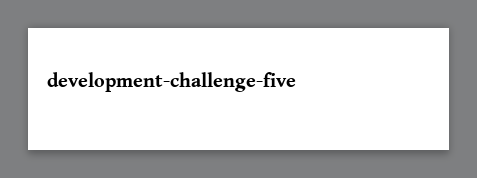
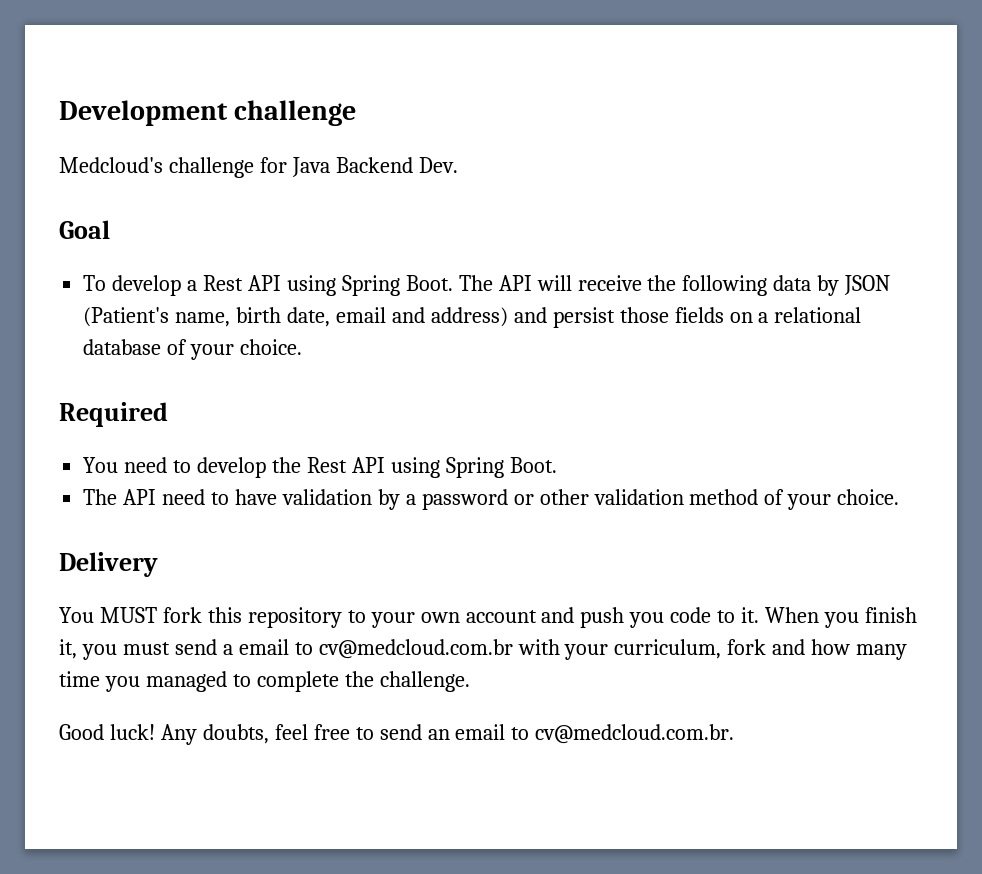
- development-challenge-five
+ Development challenge
+ Medcloud's challenge for Java Backend Dev.
+ Goal
+ To develop a Rest API using Spring Boot. The API will receive the following data by JSON (Patient's name, birth date, email and address) and persist those fields on a relational database of your choice.
+ Required
+ You need to develop the Rest API using Spring Boot.
+ The API need to have validation by a password or other validation method of your choice.
+ Delivery
+ You MUST fork this repository to your own account and push you code to it. When you finish it, you must send a email to cv@medcloud.com.br with your curriculum, fork and how many time you managed to complete the challenge.
+ Good luck! Any doubts, feel free to send an email to cv@medcloud.com.br.

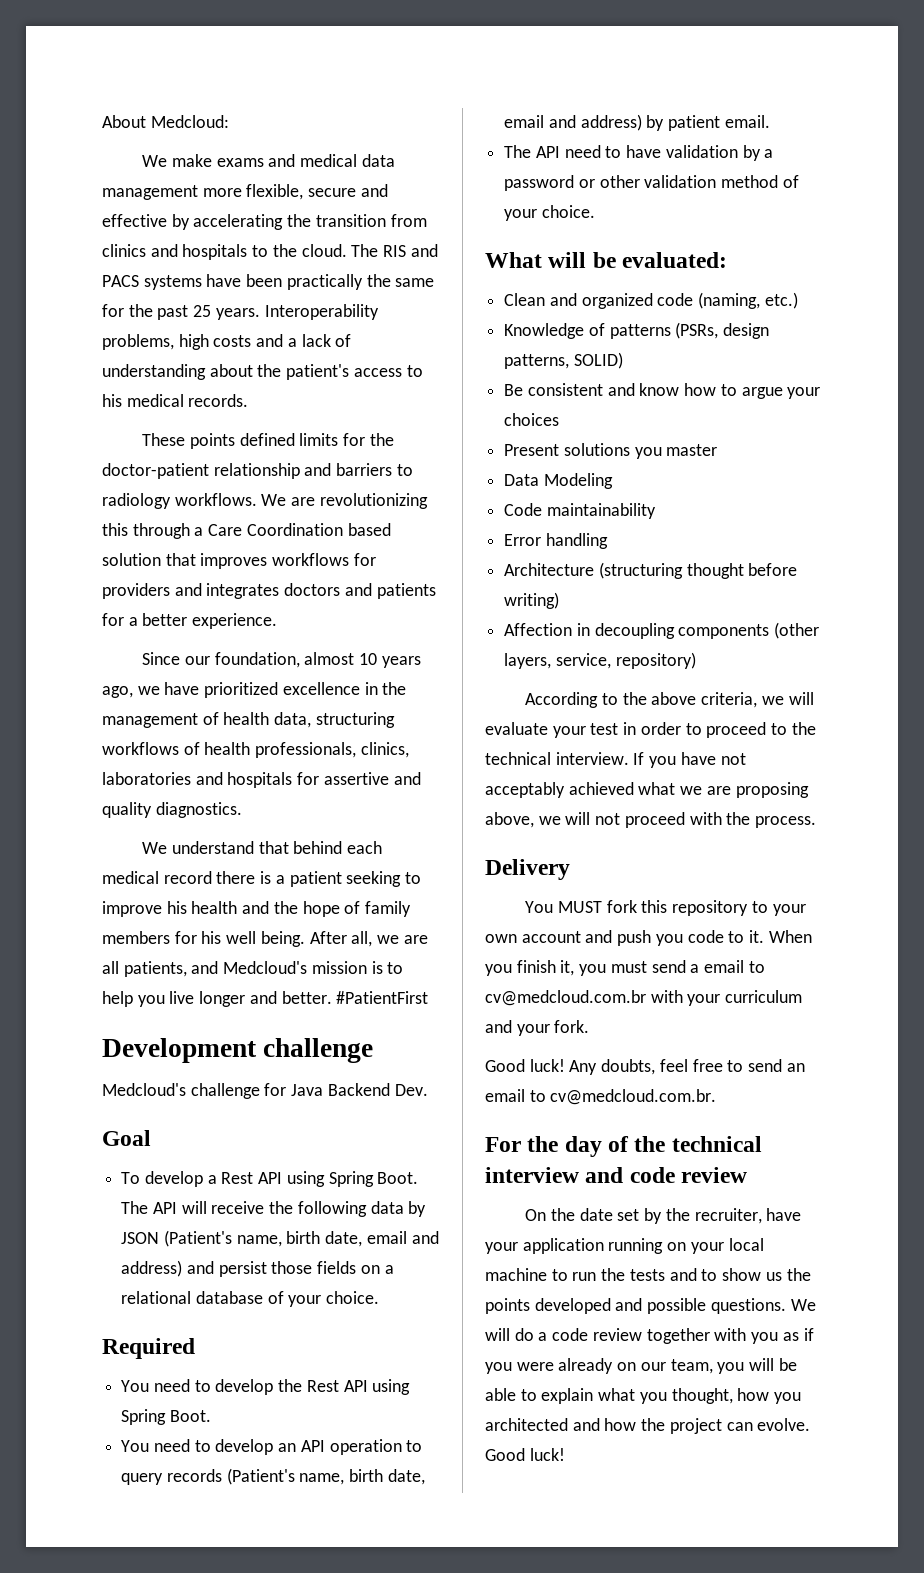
+ About Medcloud:
+ We make exams and medical data management more flexible, secure and effective by accelerating the transition from clinics and hospitals to the cloud. The RIS and PACS systems have been practically the same for the past 25 years. Interoperability problems, high costs and a lack of understanding about the patient's access to his medical records.
+ These points defined limits for the doctor-patient relationship and barriers to radiology workflows. We are revolutionizing this through a Care Coordination based solution that improves workflows for providers and integrates doctors and patients for a better experience.
+ Since our foundation, almost 10 years ago, we have prioritized excellence in the management of health data, structuring workflows of health professionals, clinics, laboratories and hospitals for assertive and quality diagnostics.
+ We understand that behind each medical record there is a patient seeking to improve his health and the hope of family members for his well being. After all, we are all patients, and Medcloud's mission is to help you live longer and better. #PatientFirst
+ You need to develop an API operation to query records (Patient's name, birth date, email and address) by patient email.
+ What will be evaluated:
+ Clean and organized code (naming, etc.)
+ Knowledge of patterns (PSRs, design patterns, SOLID)
+ Be consistent and know how to argue your choices
+ Present solutions you master
+ Data Modeling
+ Code maintainability
+ Error handling
+ Architecture (structuring thought before writing)
+ Affection in decoupling components (other layers, service, repository)
+ According to the above criteria, we will evaluate your test in order to proceed to the technical interview. If you have not acceptably achieved what we are proposing above, we will not proceed with the process.
- When you finish it, you must send a email to cv@medcloud.com.br with your curriculum, fork and how many time you managed to complete the challenge.
+ When you finish it, you must send a email to cv@medcloud.com.br with your curriculum and your fork.
+ For the day of the technical interview and code review
+ On the date set by the recruiter, have your application running on your local machine to run the tests and to show us the points developed and possible questions. We will do a code review together with you as if you were already on our team, you will be able to explain what you thought, how you architected and how the project can evolve. Good luck!

